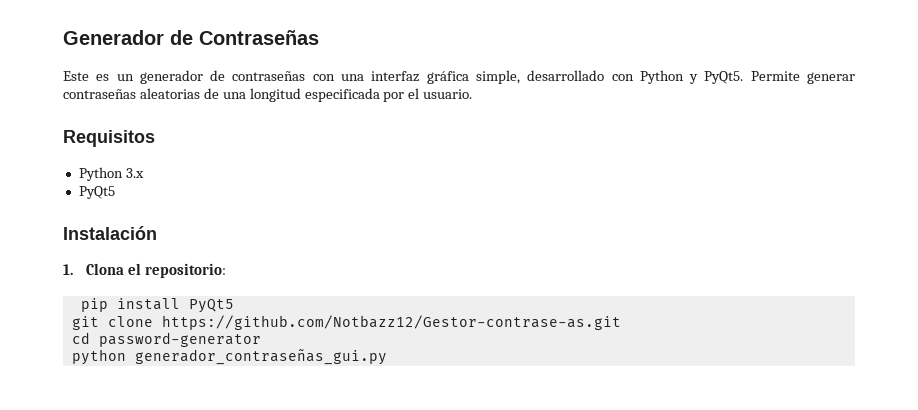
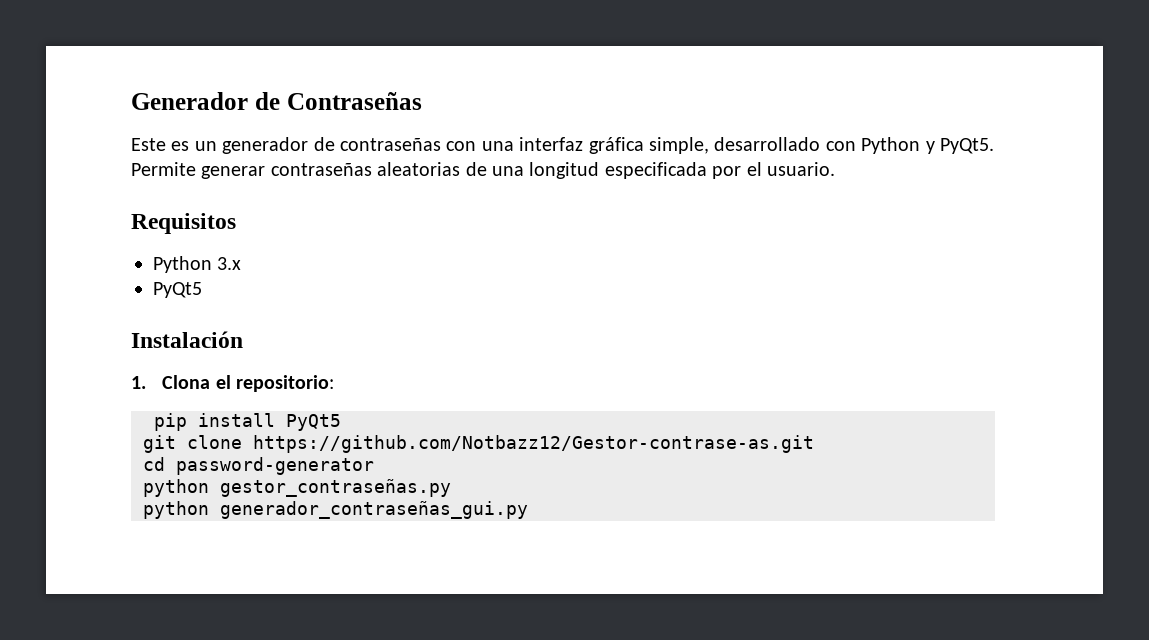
+ python gestor_contraseñas.py

